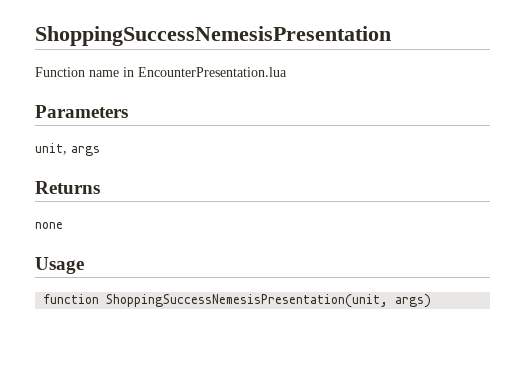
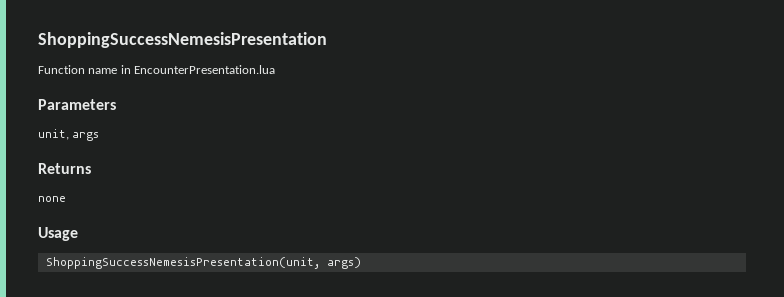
- function ShoppingSuccessNemesisPresentation(unit, args)
+ ShoppingSuccessNemesisPresentation(unit, args)

